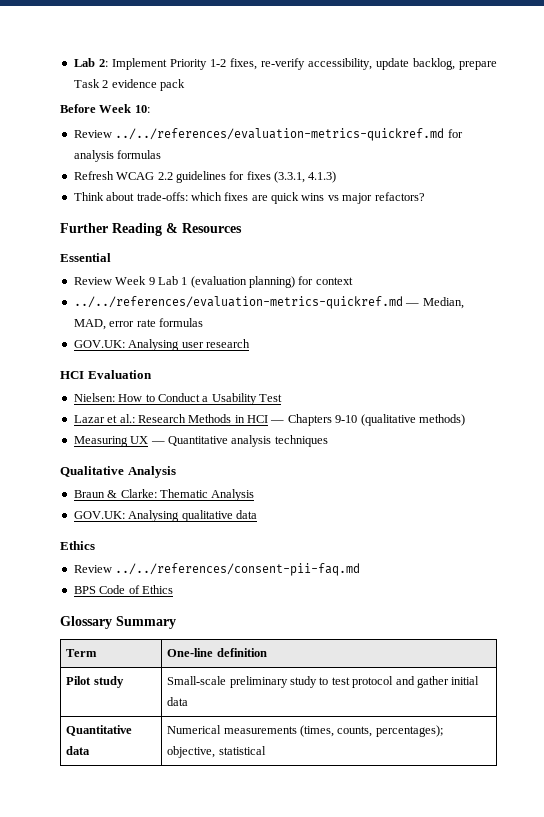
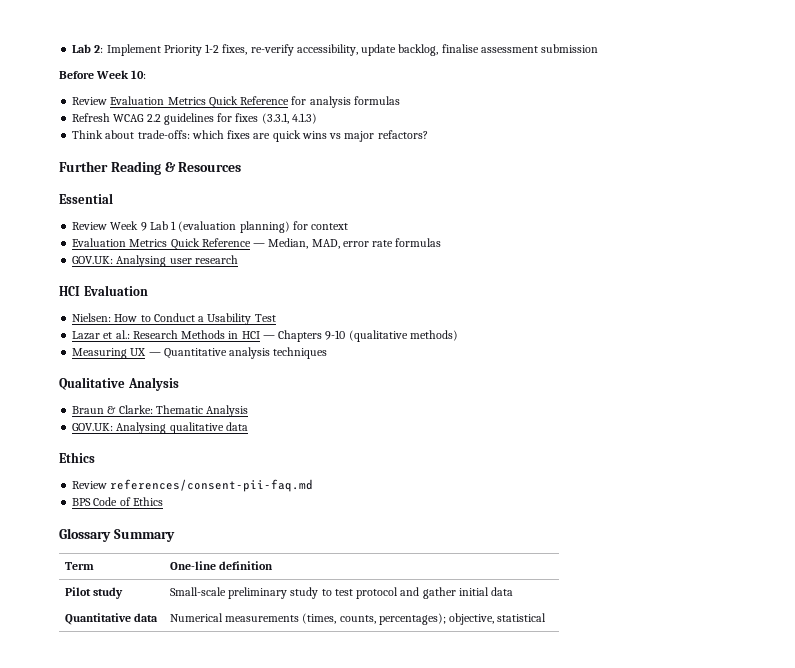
- Lab 2: Implement Priority 1-2 fixes, re-verify accessibility, update backlog, prepare Task 2 evidence pack
+ Lab 2: Implement Priority 1-2 fixes, re-verify accessibility, update backlog, finalise assessment submission
- Review ../../references/evaluation-metrics-quickref.md for analysis formulas
+ Review Evaluation Metrics Quick Reference for analysis formulas
- ../../references/evaluation-metrics-quickref.md — Median, MAD, error rate formulas
+ Evaluation Metrics Quick Reference — Median, MAD, error rate formulas
- Review ../../references/consent-pii-faq.md
+ Review references/consent-pii-faq.md

